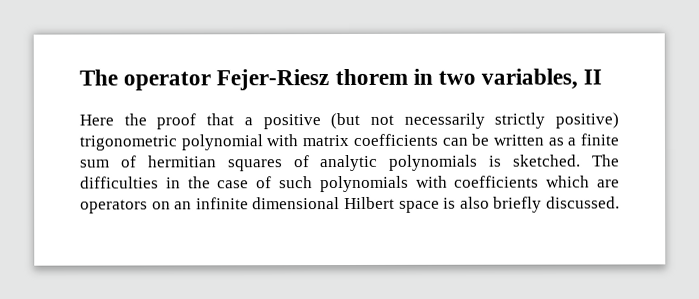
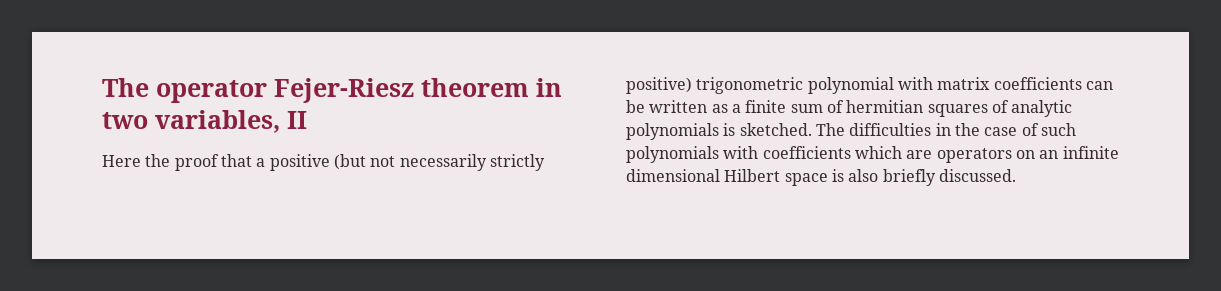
- The operator Fejer-Riesz thorem in two variables, II
+ The operator Fejer-Riesz theorem in two variables, II

